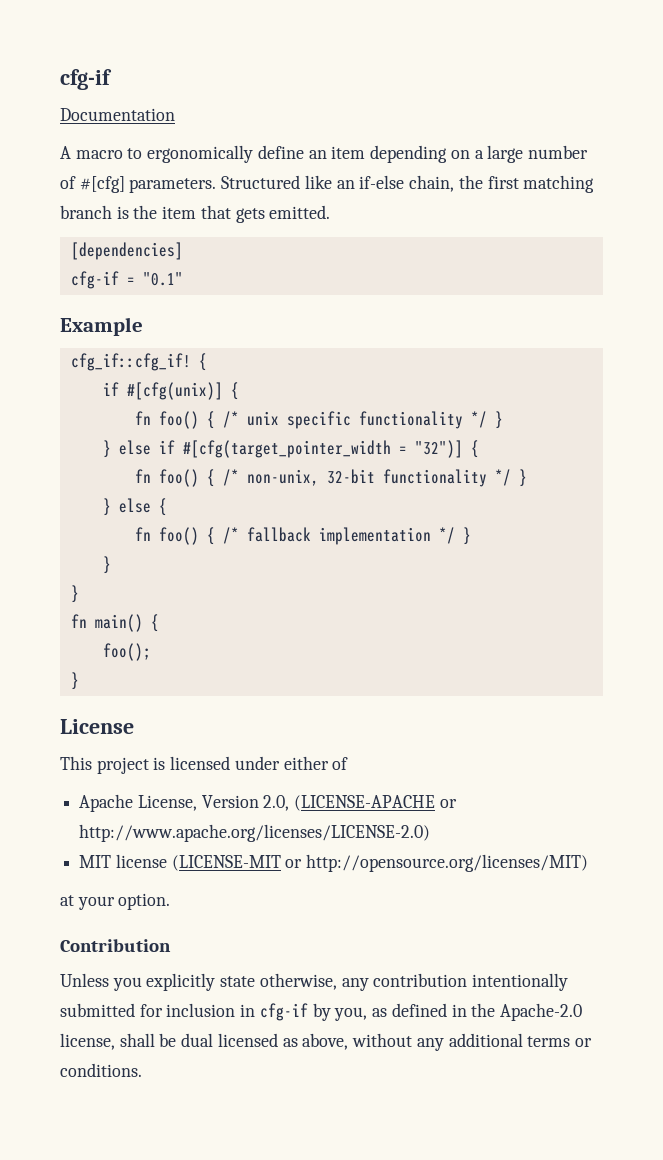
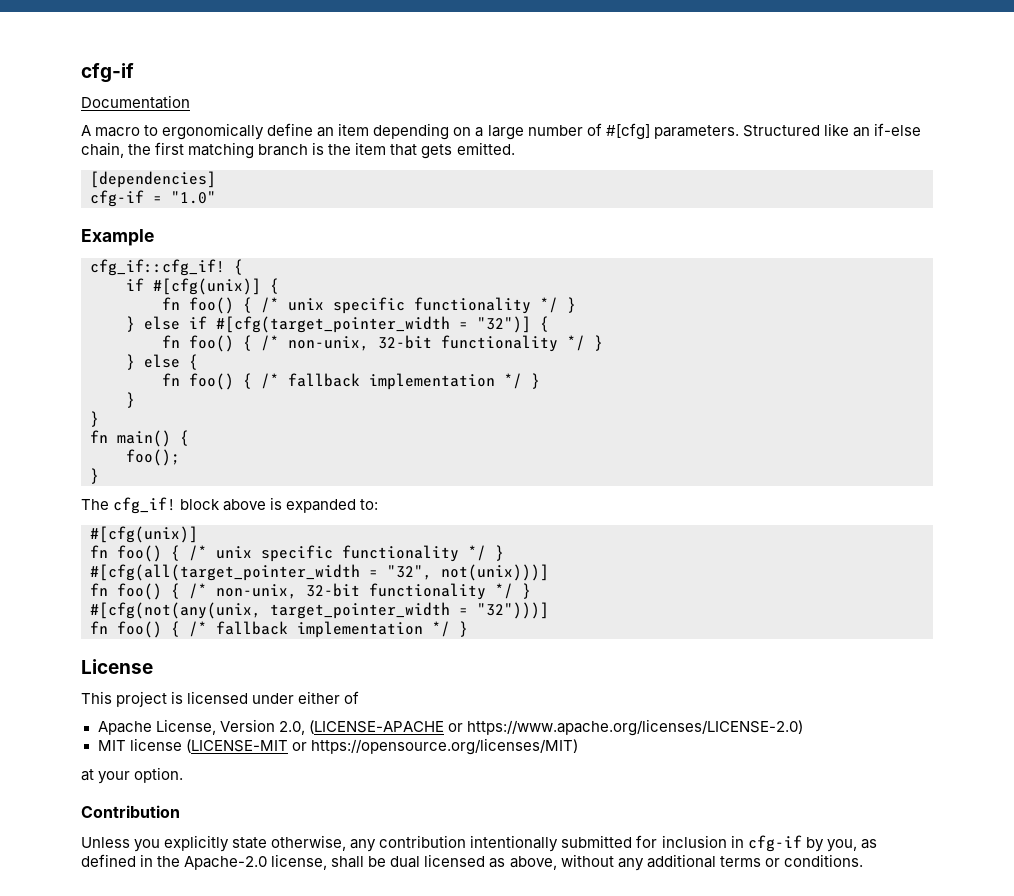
- cfg-if = "0.1"
+ cfg-if = "1.0"
+ The cfg_if! block above is expanded to:
+ #[cfg(unix)]
+ fn foo() { /* unix specific functionality */ }
+ #[cfg(all(target_pointer_width = "32", not(unix)))]
+ fn foo() { /* non-unix, 32-bit functionality */ }
+ #[cfg(not(any(unix, target_pointer_width = "32")))]
+ fn foo() { /* fallback implementation */ }
- Apache License, Version 2.0, (LICENSE-APACHE or http://www.apache.org/licenses/LICENSE-2.0)
+ Apache License, Version 2.0, (LICENSE-APACHE or https://www.apache.org/licenses/LICENSE-2.0)
- MIT license (LICENSE-MIT or http://opensource.org/licenses/MIT)
+ MIT license (LICENSE-MIT or https://opensource.org/licenses/MIT)

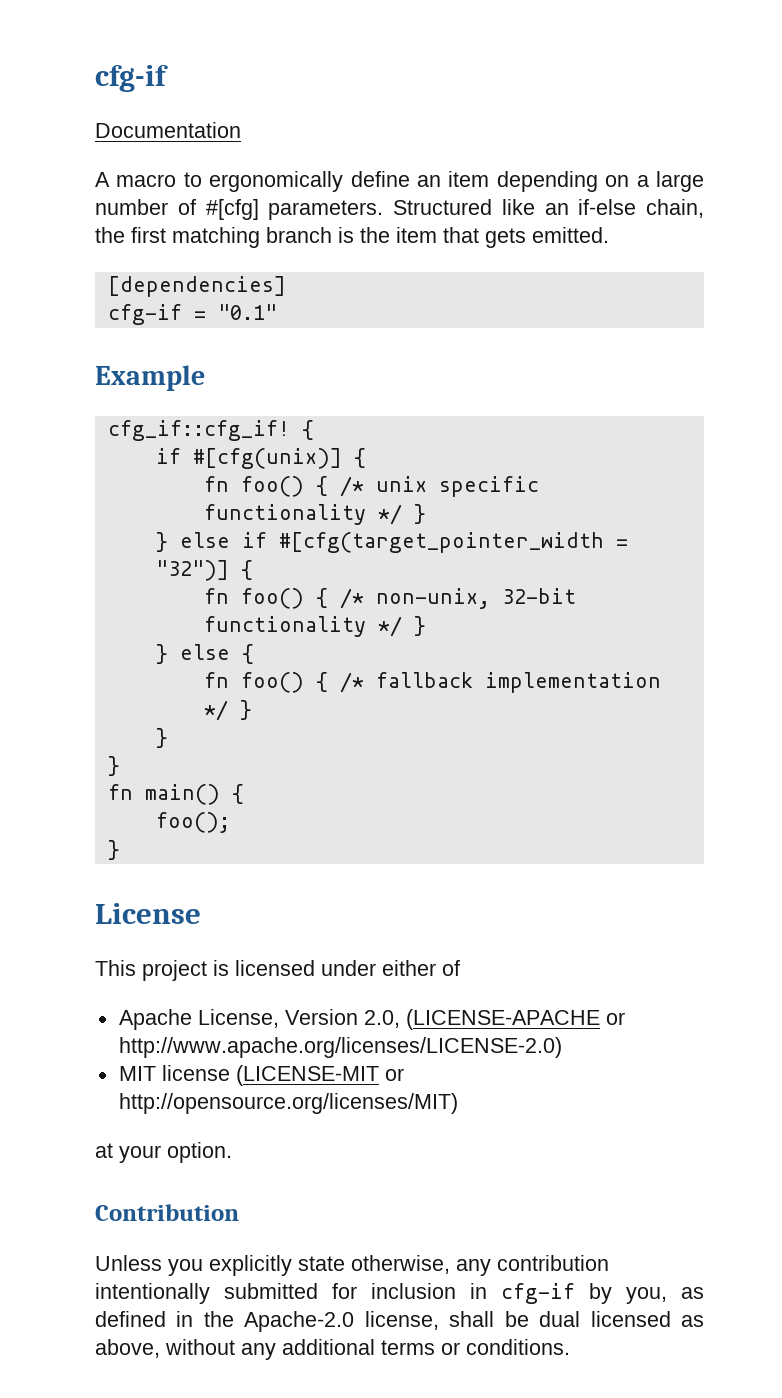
- cfg-if = "1.0"
+ cfg-if = "0.1"
- The cfg_if! block above is expanded to:
- #[cfg(unix)]
- fn foo() { /* unix specific functionality */ }
- #[cfg(all(target_pointer_width = "32", not(unix)))]
- fn foo() { /* non-unix, 32-bit functionality */ }
- #[cfg(not(any(unix, target_pointer_width = "32")))]
- fn foo() { /* fallback implementation */ }
- Apache License, Version 2.0, (LICENSE-APACHE or https://www.apache.org/licenses/LICENSE-2.0)
+ Apache License, Version 2.0, (LICENSE-APACHE or http://www.apache.org/licenses/LICENSE-2.0)
- MIT license (LICENSE-MIT or https://opensource.org/licenses/MIT)
+ MIT license (LICENSE-MIT or http://opensource.org/licenses/MIT)

